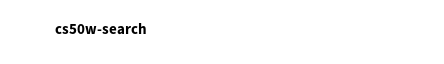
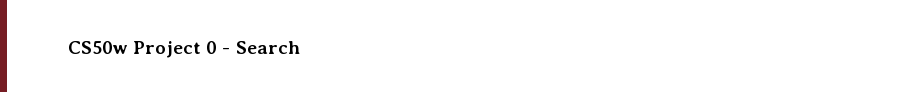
- cs50w-search
+ CS50w Project 0 - Search

